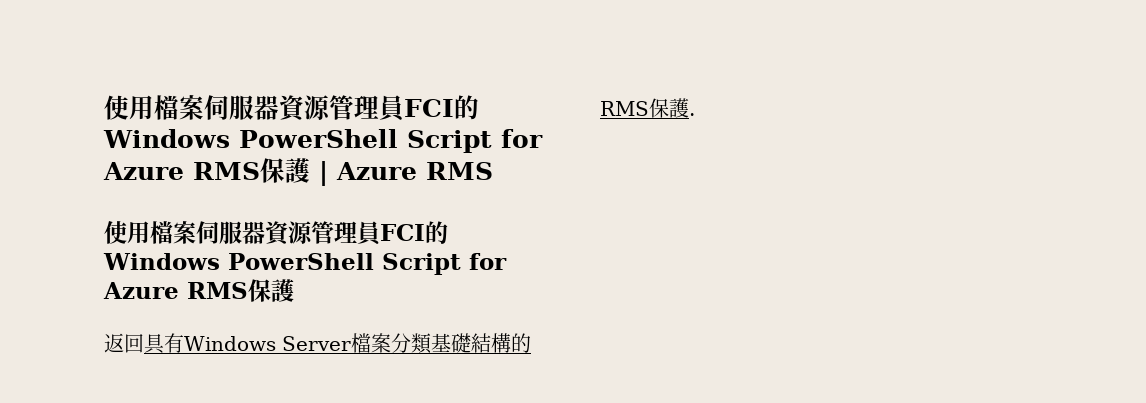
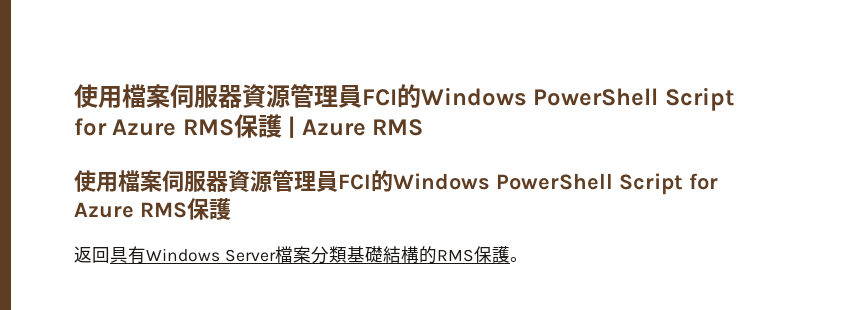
- 返回具有Windows Server檔案分類基礎結構的RMS保護.
+ 返回具有Windows Server檔案分類基礎結構的RMS保護。

